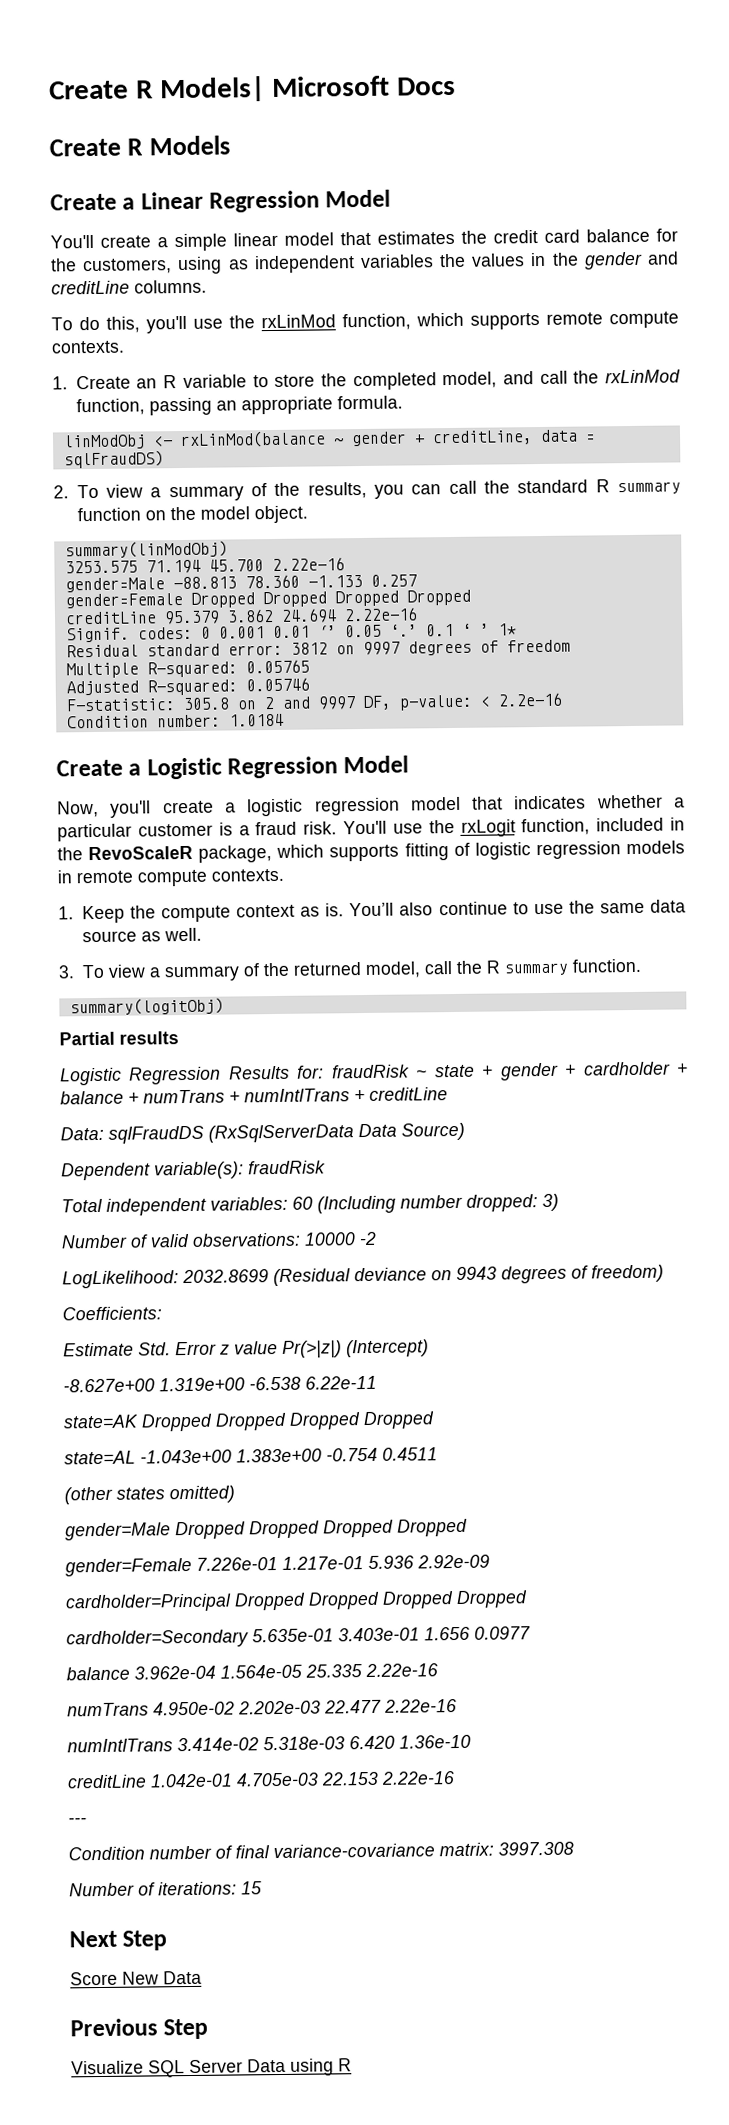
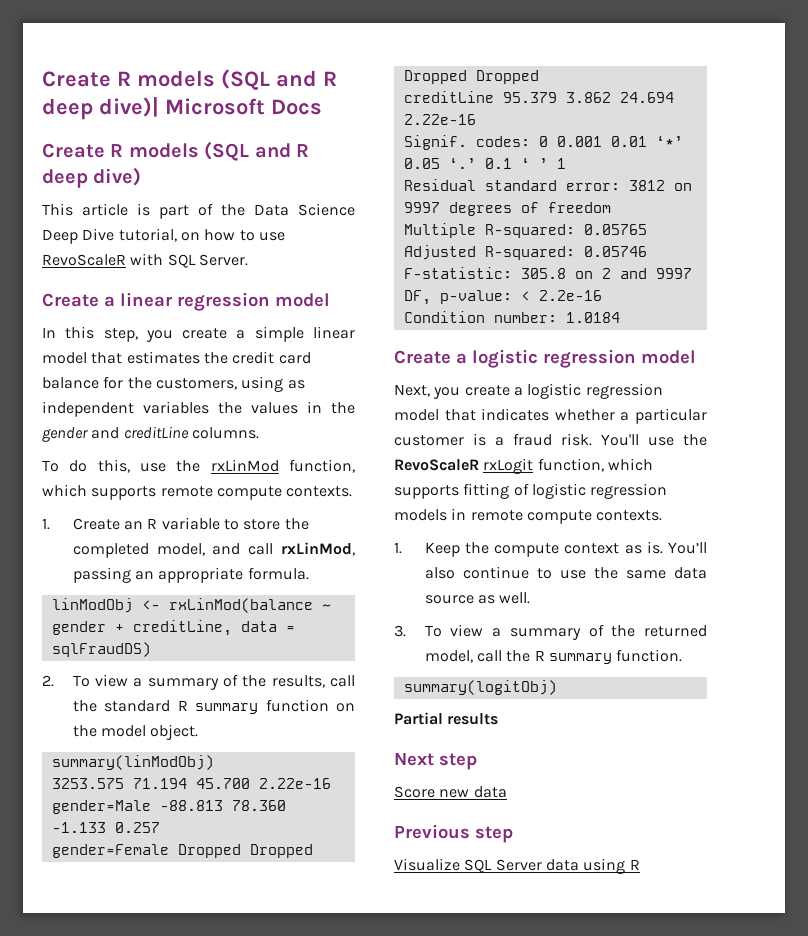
- Create R Models| Microsoft Docs
- Create R Models
- Create a Linear Regression Model
- You'll create a simple linear model that estimates the credit card balance for the customers, using as independent variables the values in the gender and creditLine columns.
+ Create R models (SQL and R deep dive)| Microsoft Docs
+ Create R models (SQL and R deep dive)
+ This article is part of the Data Science Deep Dive tutorial, on how to use RevoScaleR with SQL Server.
+ Create a linear regression model
+ In this step, you create a simple linear model that estimates the credit card balance for the customers, using as independent variables the values in the gender and creditLine columns.
- To do this, you'll use the rxLinMod function, which supports remote compute contexts.
+ To do this, use the rxLinMod function, which supports remote compute contexts.
- 1. Create an R variable to store the completed model, and call the rxLinMod function, passing an appropriate formula.
+ 1. Create an R variable to store the completed model, and call rxLinMod, passing an appropriate formula.
- 2. To view a summary of the results, you can call the standard R summary function on the model object.
+ 2. To view a summary of the results, call the standard R summary function on the model object.
- Signif. codes: 0 0.001 0.01 ‘’ 0.05 ‘.’
+ Signif. codes: 0 0.001 0.01 ‘*’ 0.05 ‘.’
- 0.1 ‘ ’ 1*
+ 0.1 ‘ ’ 1
- Create a Logistic Regression Model
- Now, you'll create a logistic regression model that indicates whether a particular customer is a fraud risk.
+ Create a logistic regression model
+ Next, you create a logistic regression model that indicates whether a particular customer is a fraud risk.
- You'll use the rxLogit function, included in the RevoScaleR package, which supports fitting of logistic regression models in remote compute contexts.
+ You'll use the RevoScaleR rxLogit function, which supports fitting of logistic regression models in remote compute contexts.
- Logistic Regression Results for: fraudRisk ~ state + gender + cardholder + balance + numTrans + numIntlTrans + creditLine
- Data: sqlFraudDS (RxSqlServerData Data Source)
- Dependent variable(s): fraudRisk
- Total independent variables: 60 (Including number dropped: 3)
- Number of valid observations: 10000 -2
- LogLikelihood: 2032.8699 (Residual deviance on 9943 degrees of freedom)
- Coefficients:
- Estimate Std. Error z value Pr(>|z|) (Intercept)
- -8.627e+00 1.319e+00 -6.538 6.22e-11
- state=AK Dropped Dropped Dropped Dropped
- state=AL -1.043e+00 1.383e+00 -0.754 0.4511
- (other states omitted)
- gender=Male Dropped Dropped Dropped Dropped
- gender=Female 7.226e-01 1.217e-01 5.936 2.92e-09
- cardholder=Principal Dropped Dropped Dropped Dropped
- cardholder=Secondary 5.635e-01 3.403e-01 1.656 0.0977
- balance 3.962e-04 1.564e-05 25.335 2.22e-16
- numTrans 4.950e-02 2.202e-03 22.477 2.22e-16
- numIntlTrans 3.414e-02 5.318e-03 6.420 1.36e-10
- creditLine 1.042e-01 4.705e-03 22.153 2.22e-16
- ---
- Condition number of final variance-covariance matrix: 3997.308
- Number of iterations: 15
- Next Step
+ Next step
- Score New Data
+ Score new data
- Previous Step
+ Previous step
- Visualize SQL Server Data using R
+ Visualize SQL Server data using R

